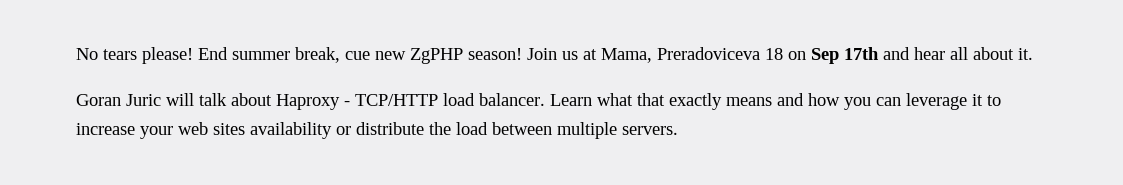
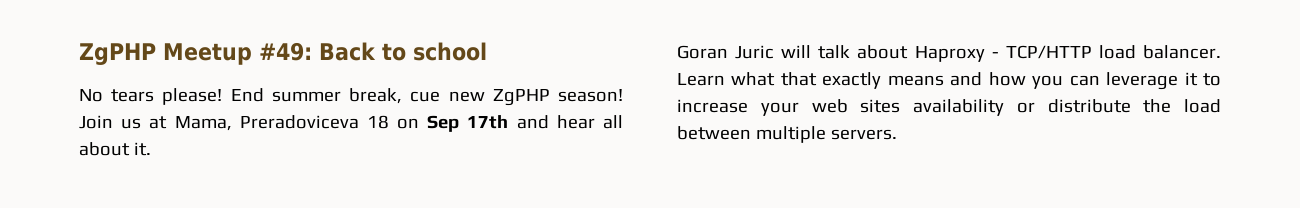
+ ZgPHP Meetup #49: Back to school

